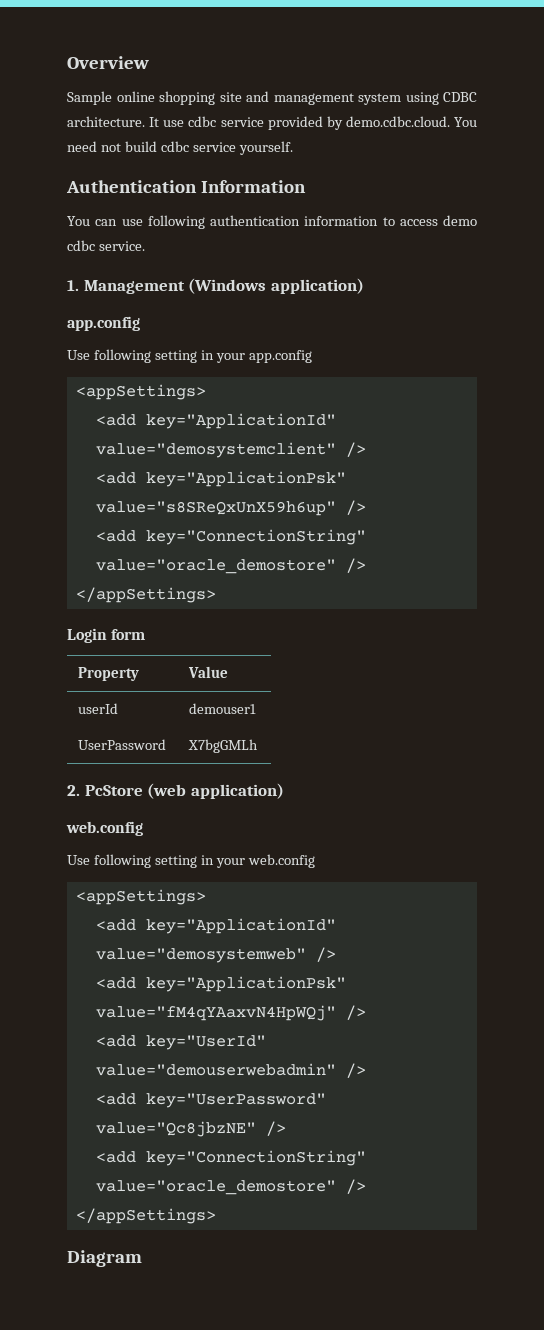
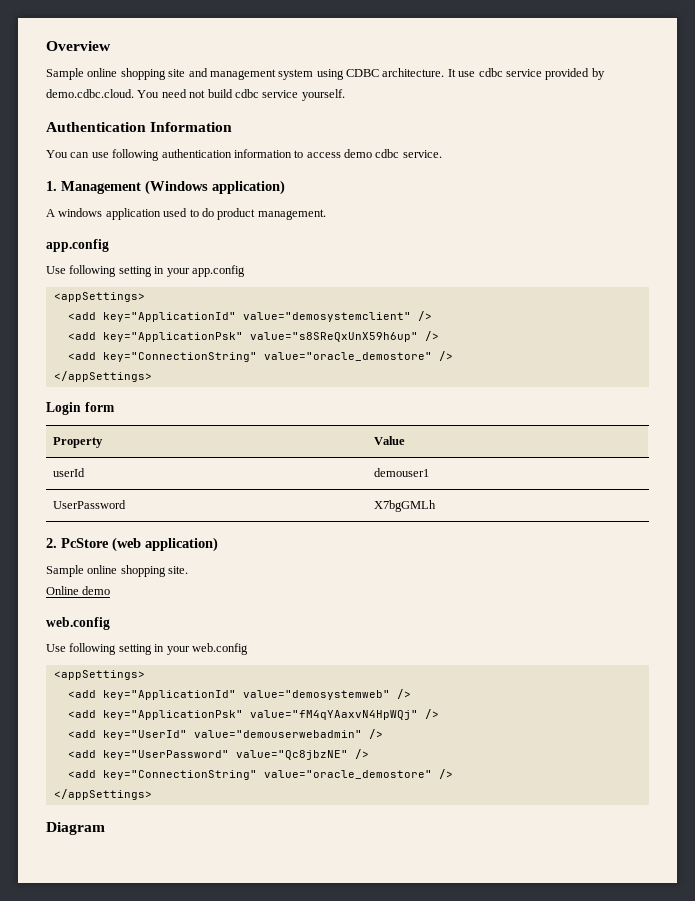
+ A windows application used to do product management.
+ Sample online shopping site.
+ Online demo

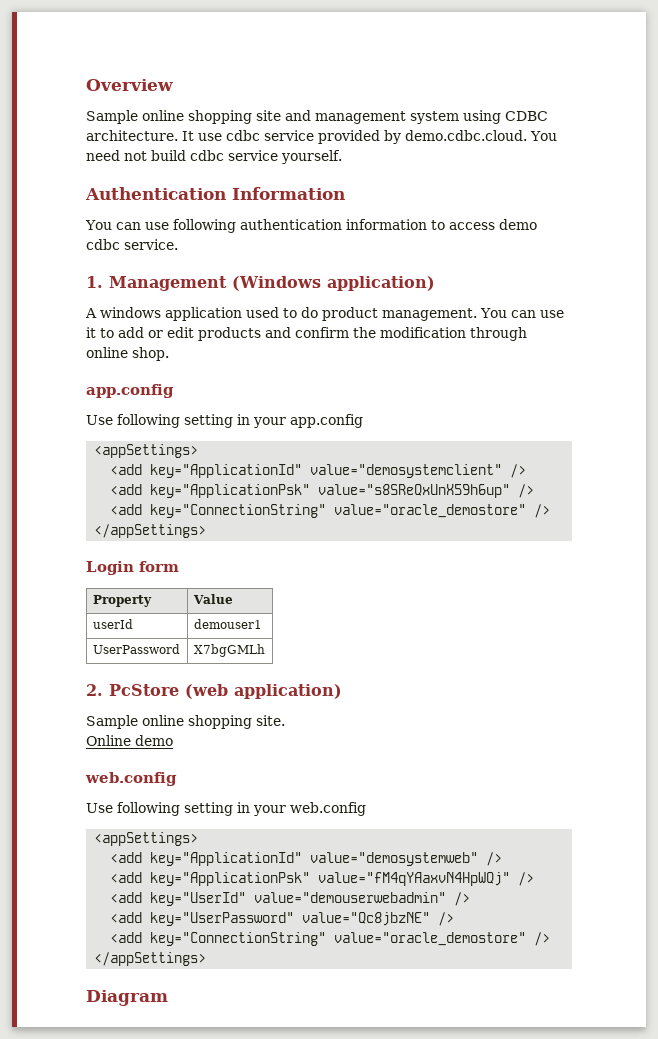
+ You can use it to add or edit products and confirm the modification through online shop.

